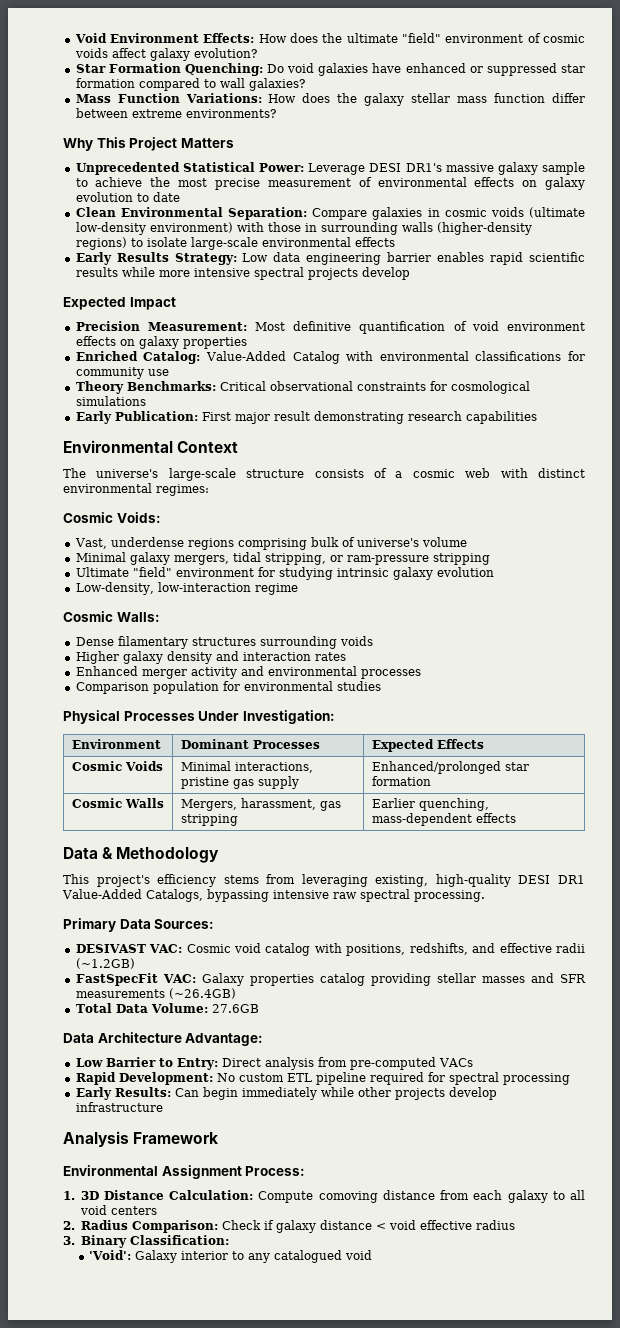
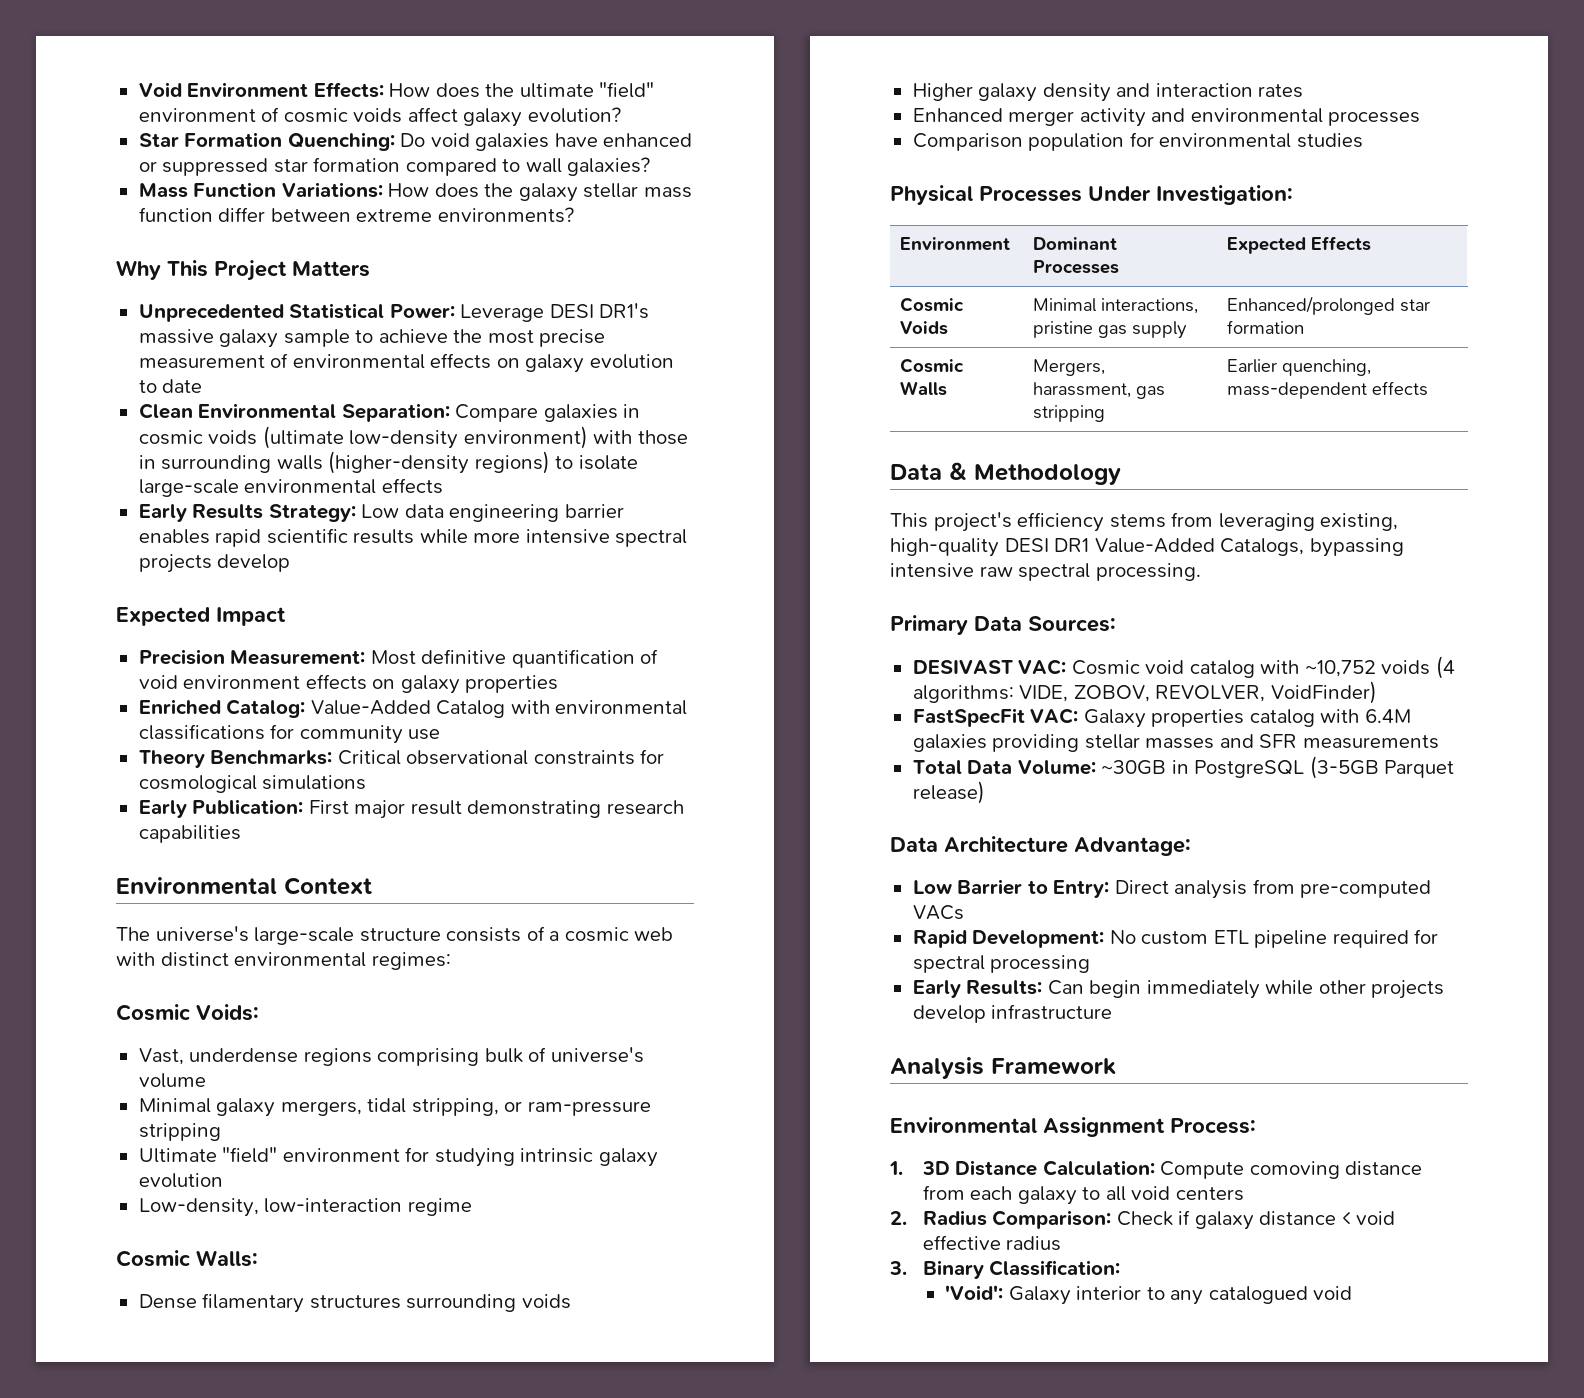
- DESIVAST VAC: Cosmic void catalog with positions, redshifts, and effective radii (~1.2GB)
+ DESIVAST VAC: Cosmic void catalog with ~10,752 voids (4 algorithms: VIDE, ZOBOV, REVOLVER, VoidFinder)
- FastSpecFit VAC: Galaxy properties catalog providing stellar masses and SFR measurements (~26.4GB)
+ FastSpecFit VAC: Galaxy properties catalog with 6.4M galaxies providing stellar masses and SFR measurements
- Total Data Volume: 27.6GB
+ Total Data Volume: ~30GB in PostgreSQL (3-5GB Parquet release)

